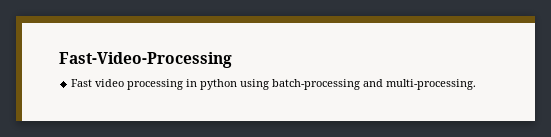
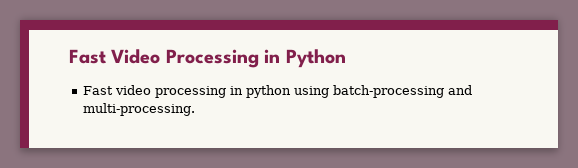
- Fast-Video-Processing
+ Fast Video Processing in Python

